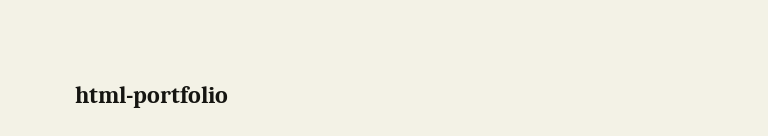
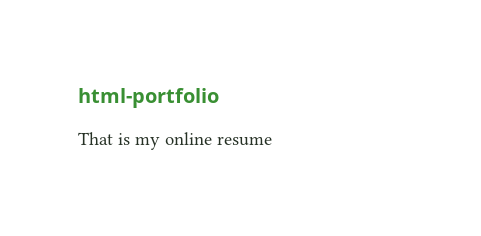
+ That is my online resume

